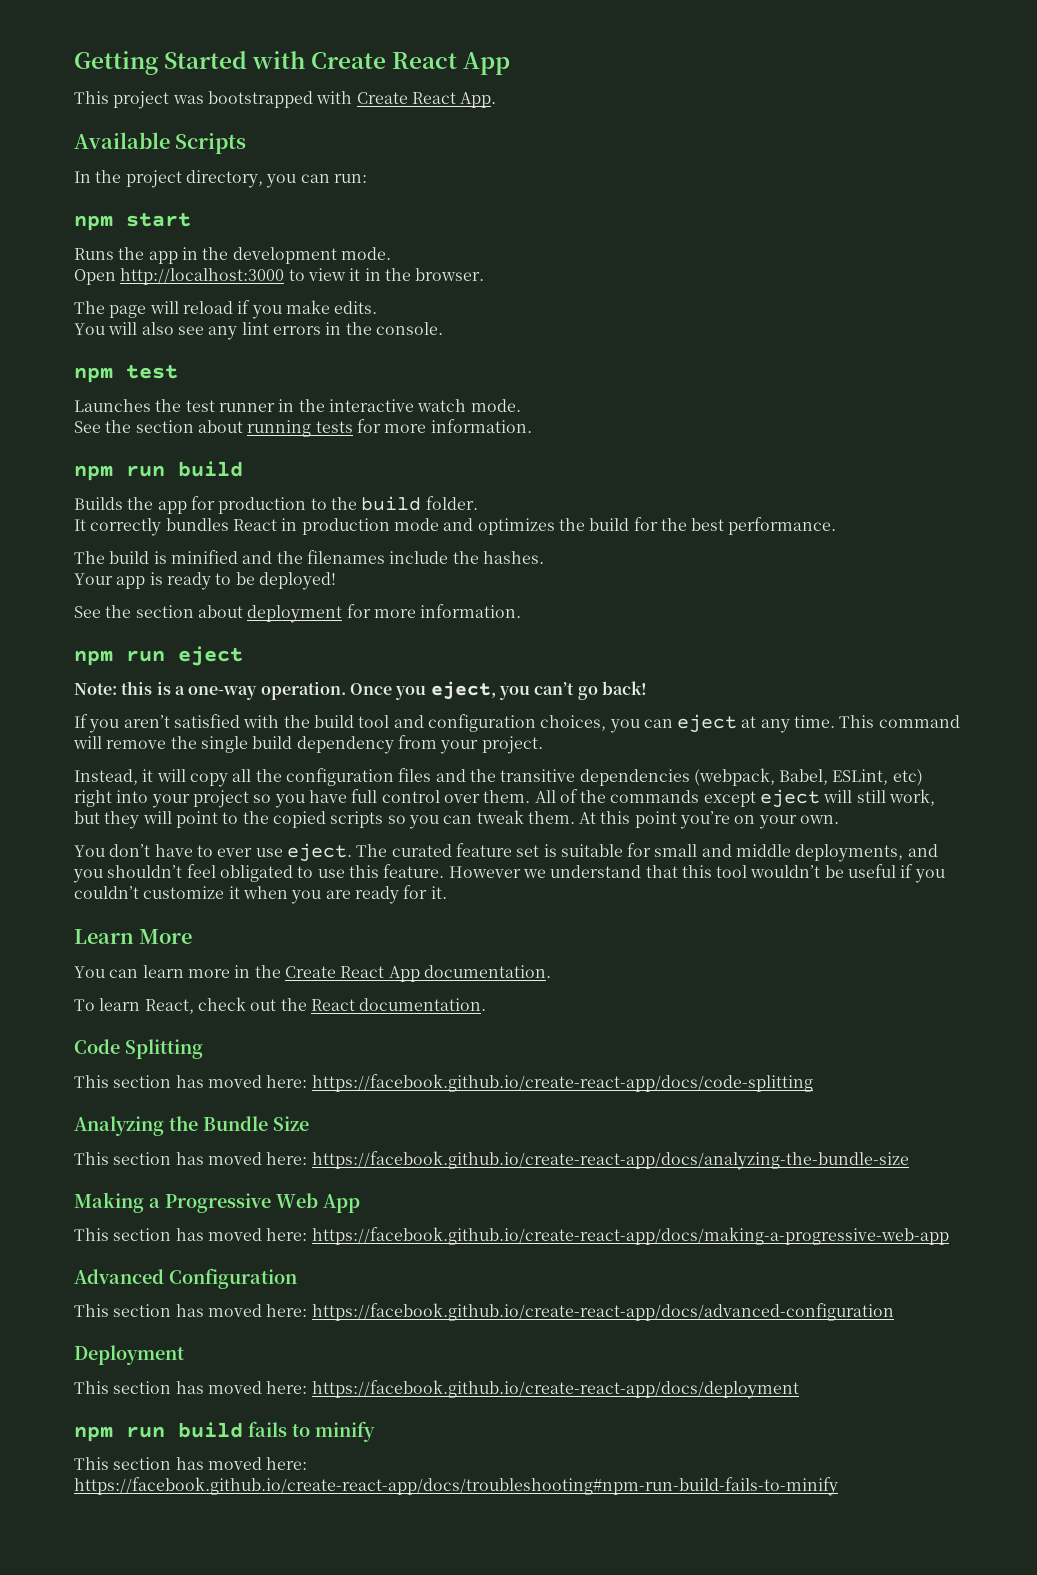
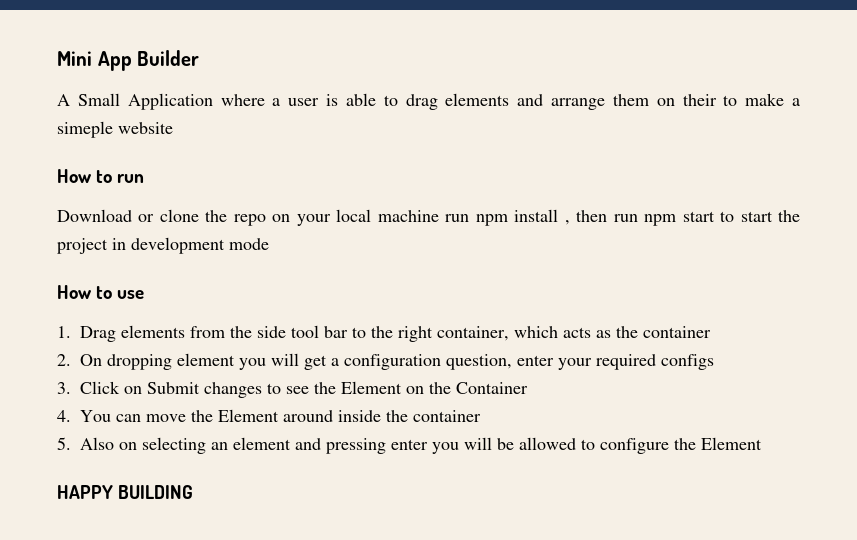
- Getting Started with Create React App
- This project was bootstrapped with Create React App.
- Available Scripts
- In the project directory, you can run:
- npm start
- Runs the app in the development mode.
- Open http://localhost:3000 to view it in the browser.
- The page will reload if you make edits.
- You will also see any lint errors in the console.
- npm test
- Launches the test runner in the interactive watch mode.
- See the section about running tests for more information.
- npm run build
- Builds the app for production to the build folder.
- It correctly bundles React in production mode and optimizes the build for the best performance.
- The build is minified and the filenames include the hashes.
- Your app is ready to be deployed!
- See the section about deployment for more information.
- npm run eject
- Note: this is a one-way operation. Once you eject, you can’t go back!
- If you aren’t satisfied with the build tool and configuration choices, you can eject at any time. This command will remove the single build dependency from your project.
- Instead, it will copy all the configuration files and the transitive dependencies (webpack, Babel, ESLint, etc) right into your project so you have full control over them. All of the commands except eject will still work, but they will point to the copied scripts so you can tweak them. At this point you’re on your own.
- You don’t have to ever use eject. The curated feature set is suitable for small and middle deployments, and you shouldn’t feel obligated to use this feature. However we understand that this tool wouldn’t be useful if you couldn’t customize it when you are ready for it.
- Learn More
- You can learn more in the Create React App documentation.
- To learn React, check out the React documentation.
- Code Splitting
- This section has moved here: https://facebook.github.io/create-react-app/docs/code-splitting
- Analyzing the Bundle Size
- This section has moved here: https://facebook.github.io/create-react-app/docs/analyzing-the-bundle-size
- Making a Progressive Web App
- This section has moved here: https://facebook.github.io/create-react-app/docs/making-a-progressive-web-app
- Advanced Configuration
- This section has moved here: https://facebook.github.io/create-react-app/docs/advanced-configuration
- Deployment
- This section has moved here: https://facebook.github.io/create-react-app/docs/deployment
- npm run build fails to minify
- This section has moved here: https://facebook.github.io/create-react-app/docs/troubleshooting#npm-run-build-fails-to-minify
+ Mini App Builder
+ A Small Application where a user is able to drag elements and arrange them on their to make a simeple website
+ How to run
+ Download or clone the repo on your local machine run npm install , then run npm start to start the project in development mode
+ How to use
+ 1. Drag elements from the side tool bar to the right container, which acts as the container
+ 2. On dropping element you will get a configuration question, enter your required configs
+ 3. Click on Submit changes to see the Element on the Container
+ 4. You can move the Element around inside the container
+ 5. Also on selecting an element and pressing enter you will be allowed to configure the Element
+ HAPPY BUILDING

